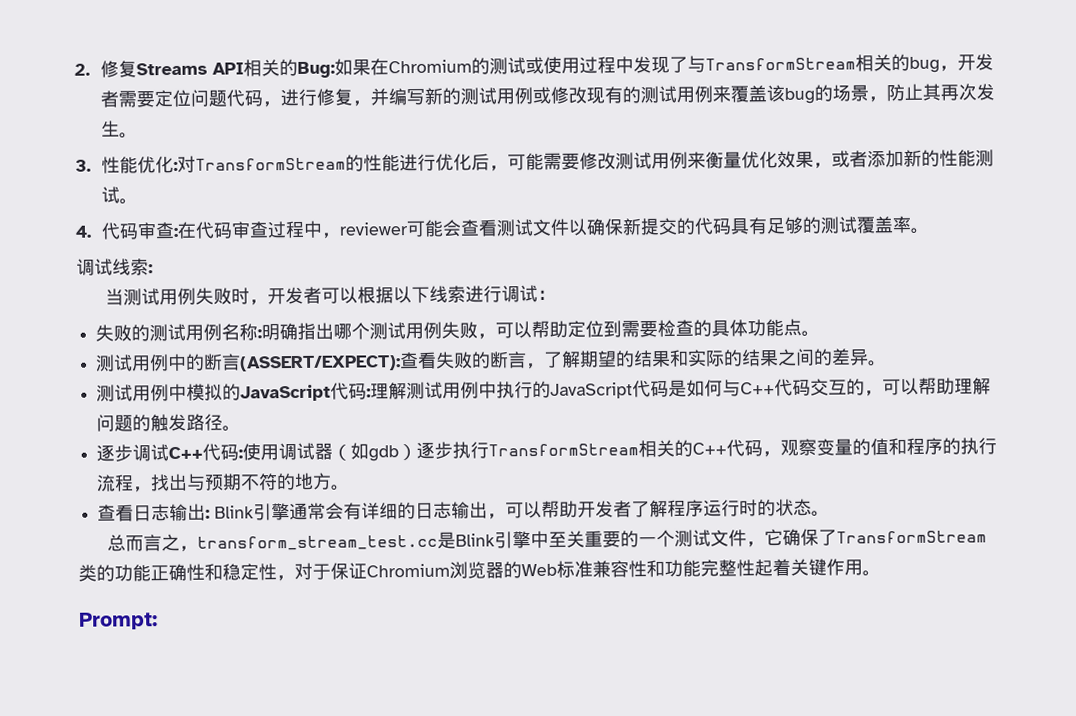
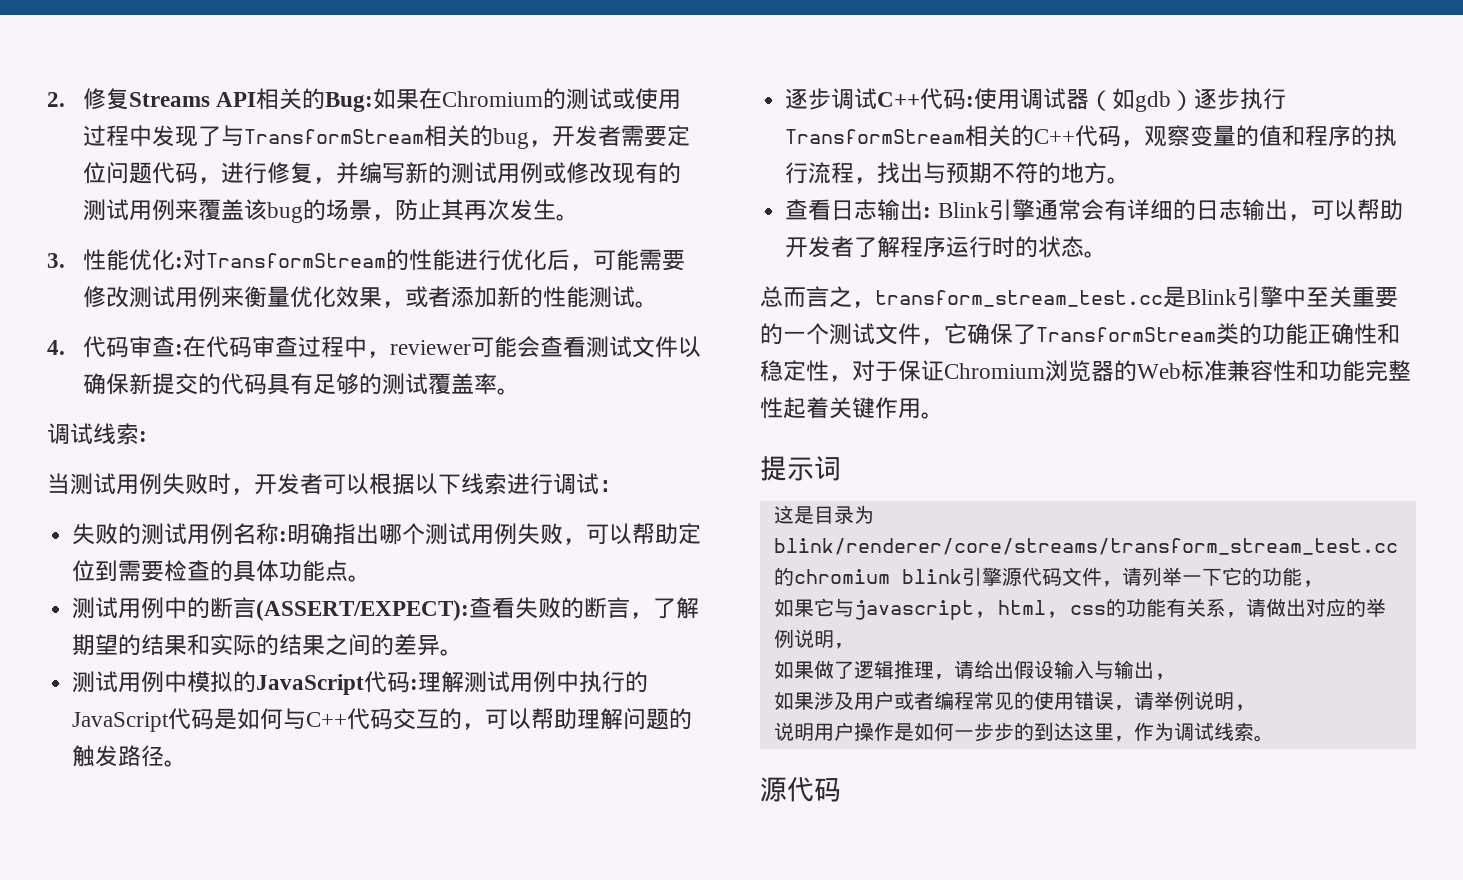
- Prompt:
+ 提示词
+ 这是目录为blink/renderer/core/streams/transform_stream_test.cc的chromium blink引擎源代码文件，请列举一下它的功能,
+ 如果它与javascript, html, css的功能有关系，请做出对应的举例说明，
+ 如果做了逻辑推理，请给出假设输入与输出,
+ 如果涉及用户或者编程常见的使用错误，请举例说明,
+ 说明用户操作是如何一步步的到达这里，作为调试线索。
+ 源代码

